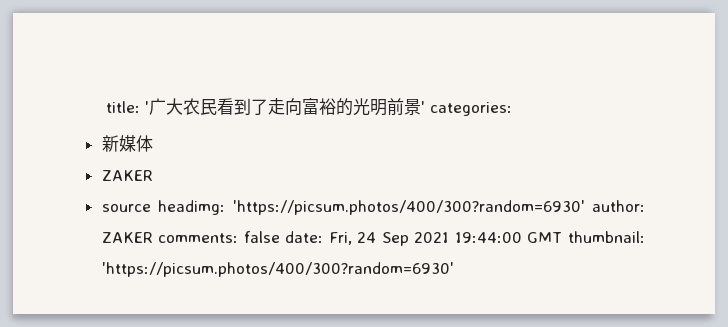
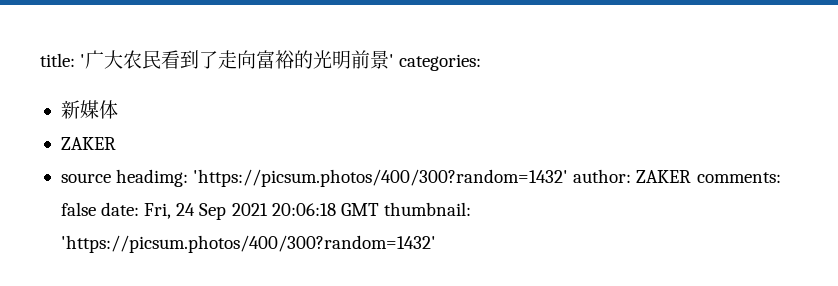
- source headimg: 'https://picsum.photos/400/300?random=6930' author: ZAKER comments: false date: Fri, 24 Sep 2021 19:44:00 GMT thumbnail: 'https://picsum.photos/400/300?random=6930'
+ source headimg: 'https://picsum.photos/400/300?random=1432' author: ZAKER comments: false date: Fri, 24 Sep 2021 20:06:18 GMT thumbnail: 'https://picsum.photos/400/300?random=1432'

